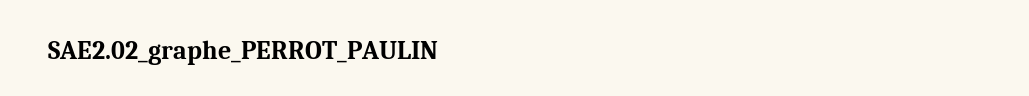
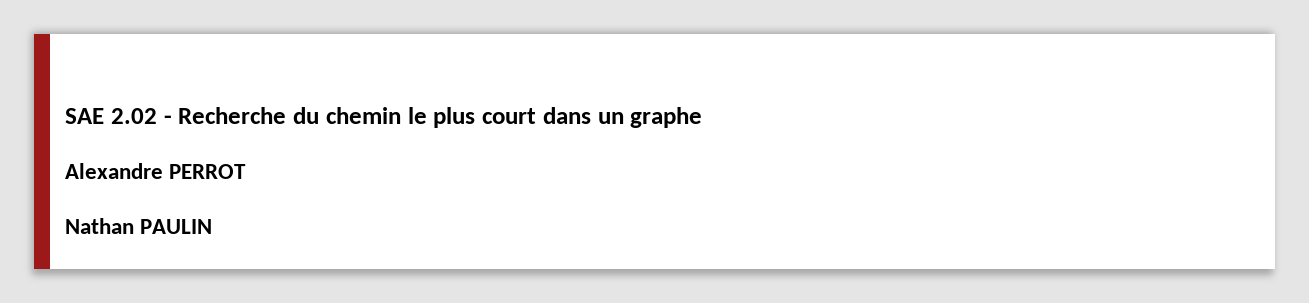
- SAE2.02_graphe_PERROT_PAULIN
+ SAE 2.02 - Recherche du chemin le plus court dans un graphe
+ Alexandre PERROT
+ Nathan PAULIN

